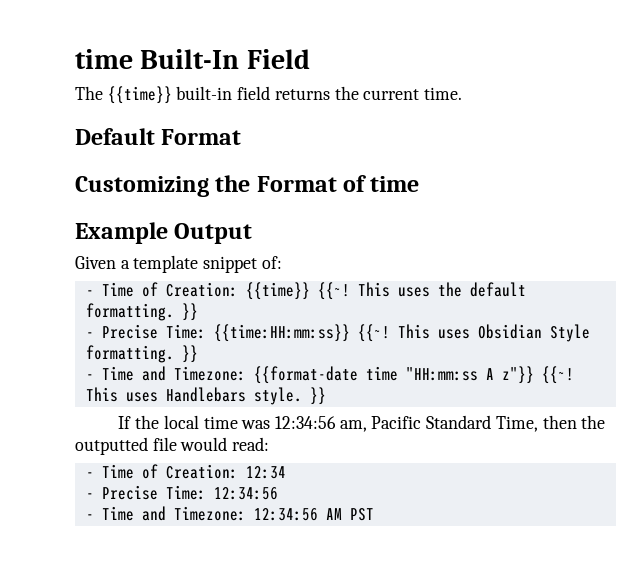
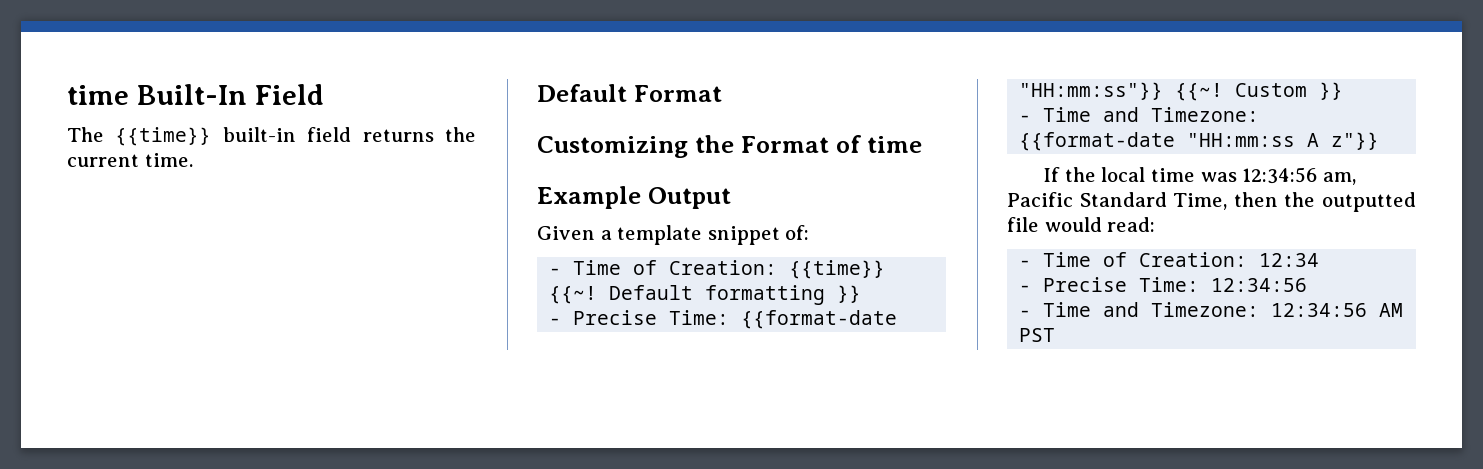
- This uses the default formatting. }}
+ Default formatting }}
- - Precise Time: {{time:HH:mm:ss}} {{~! This uses Obsidian Style formatting. }}
+ - Precise Time: {{format-date "HH:mm:ss"}} {{~! Custom }}
- - Time and Timezone: {{format-date time "HH:mm:ss A z"}} {{~! This uses Handlebars style. }}
+ - Time and Timezone: {{format-date "HH:mm:ss A z"}}

